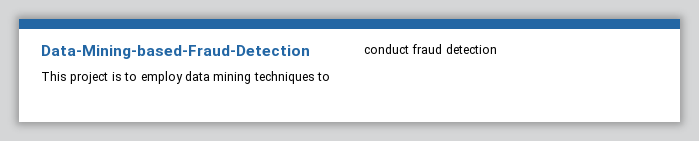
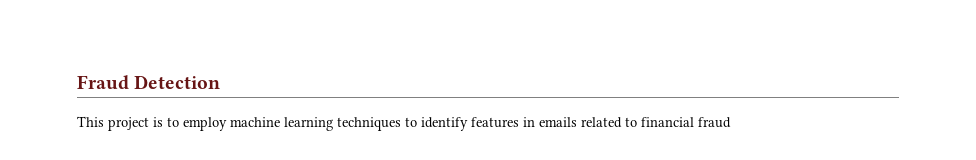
- Data-Mining-based-Fraud-Detection
+ Fraud Detection
- This project is to employ data mining techniques to conduct fraud detection
+ This project is to employ machine learning techniques to identify features in emails related to financial fraud

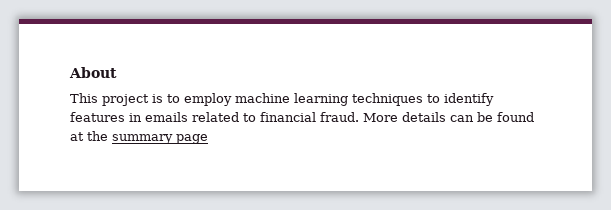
- Fraud Detection
+ About
- This project is to employ machine learning techniques to identify features in emails related to financial fraud
+ This project is to employ machine learning techniques to identify features in emails related to financial fraud. More details can be found at the summary page

